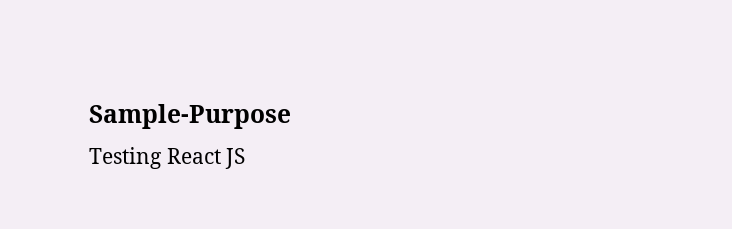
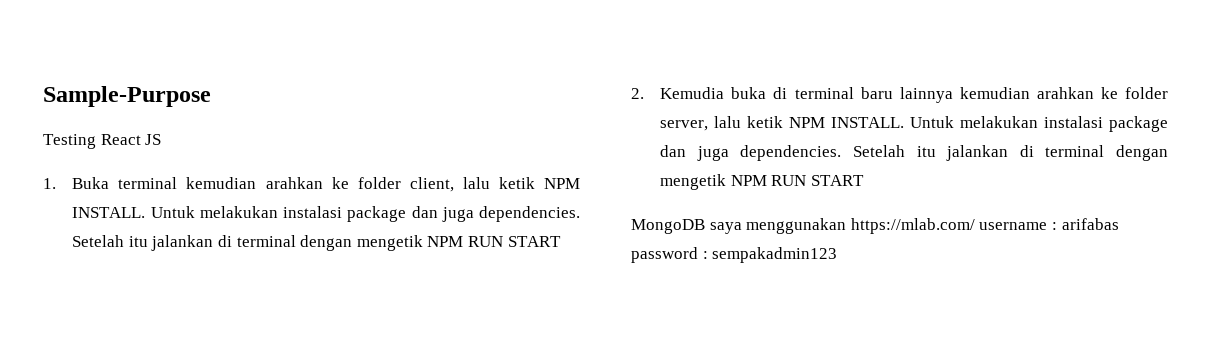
+ 1. Buka terminal kemudian arahkan ke folder client, lalu ketik NPM INSTALL. Untuk melakukan instalasi package dan juga dependencies. Setelah itu jalankan di terminal dengan mengetik NPM RUN START
+ 2. Kemudia buka di terminal baru lainnya kemudian arahkan ke folder server, lalu ketik NPM INSTALL. Untuk melakukan instalasi package dan juga dependencies. Setelah itu jalankan di terminal dengan mengetik NPM RUN START
+ MongoDB saya menggunakan https://mlab.com/ username : arifabas password : sempakadmin123

